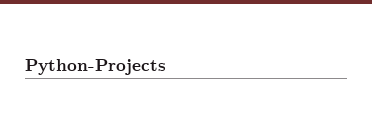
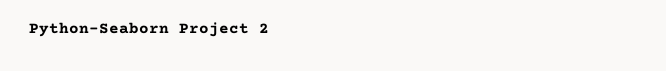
- Python-Projects
+ Python-Seaborn Project 2

